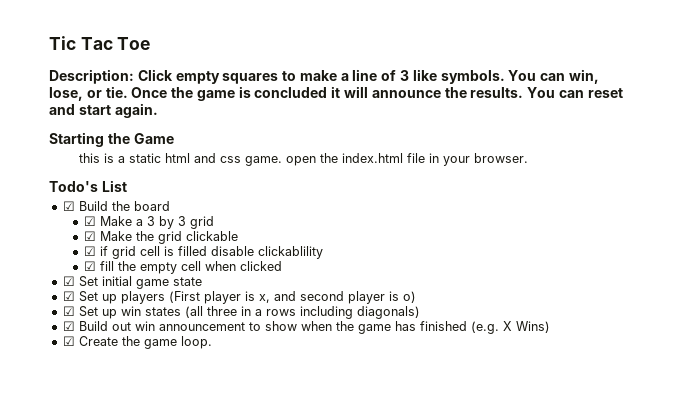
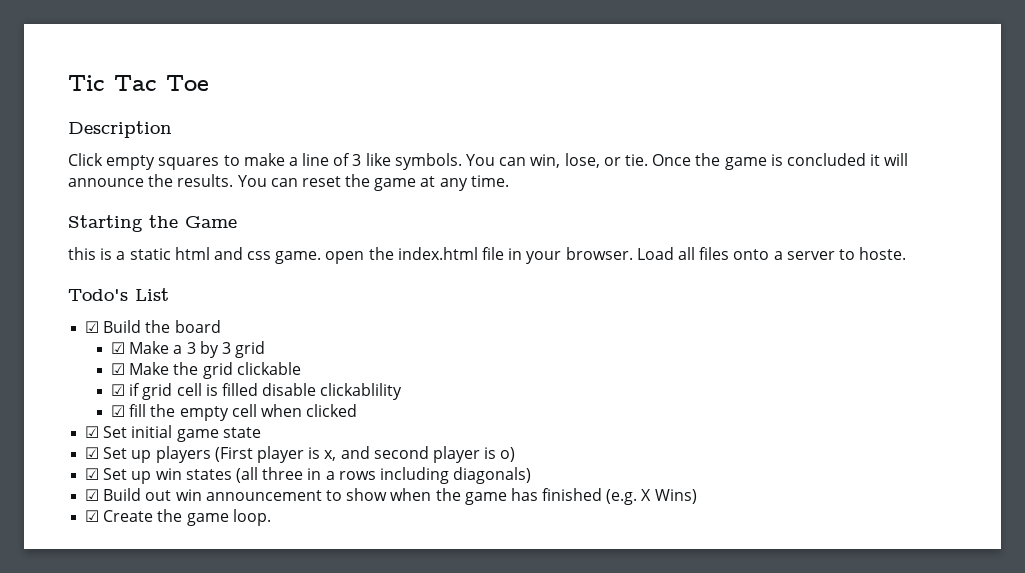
- Description: Click empty squares to make a line of 3 like symbols.
+ Description
+ Click empty squares to make a line of 3 like symbols.
- You can reset and start again.
+ You can reset the game at any time.
+ Load all files onto a server to hoste.

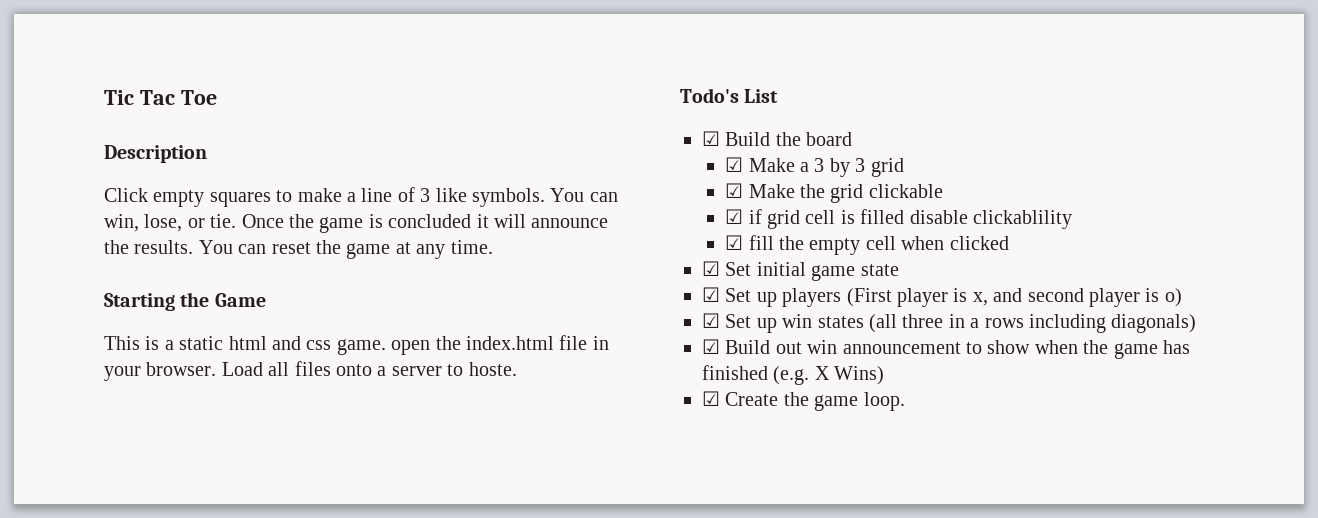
- this is a static html and css game. open the index.html file in your browser.
+ This is a static html and css game. open the index.html file in your browser.

